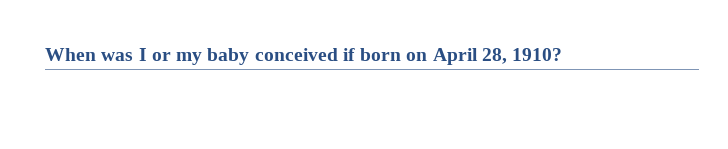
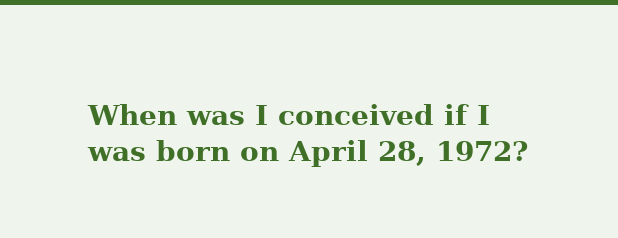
- When was I or my baby conceived if born on April 28, 1910?
+ When was I conceived if I was born on April 28, 1972?

